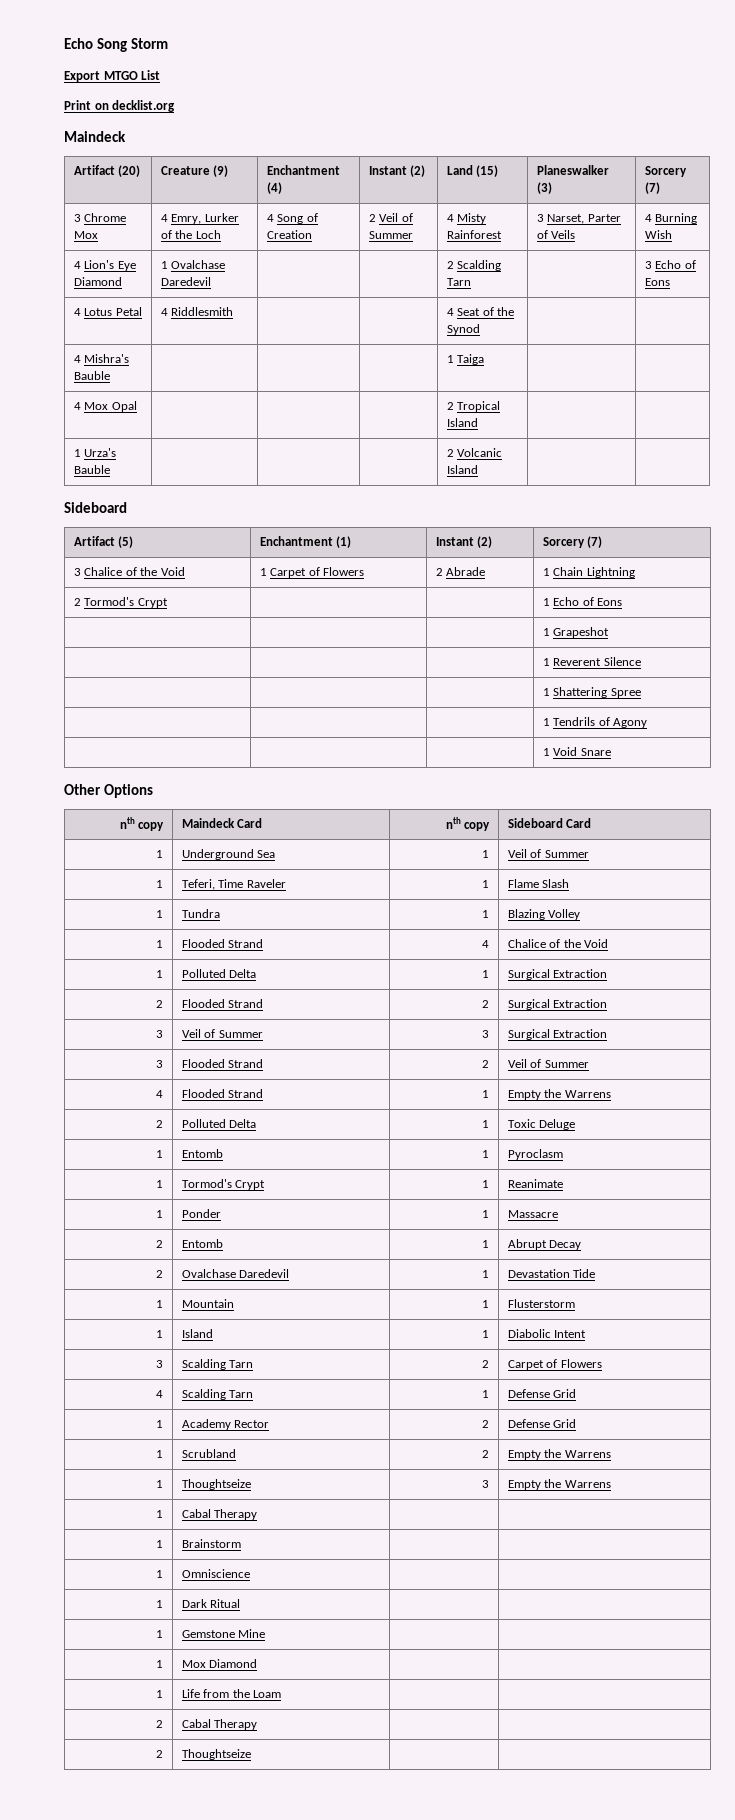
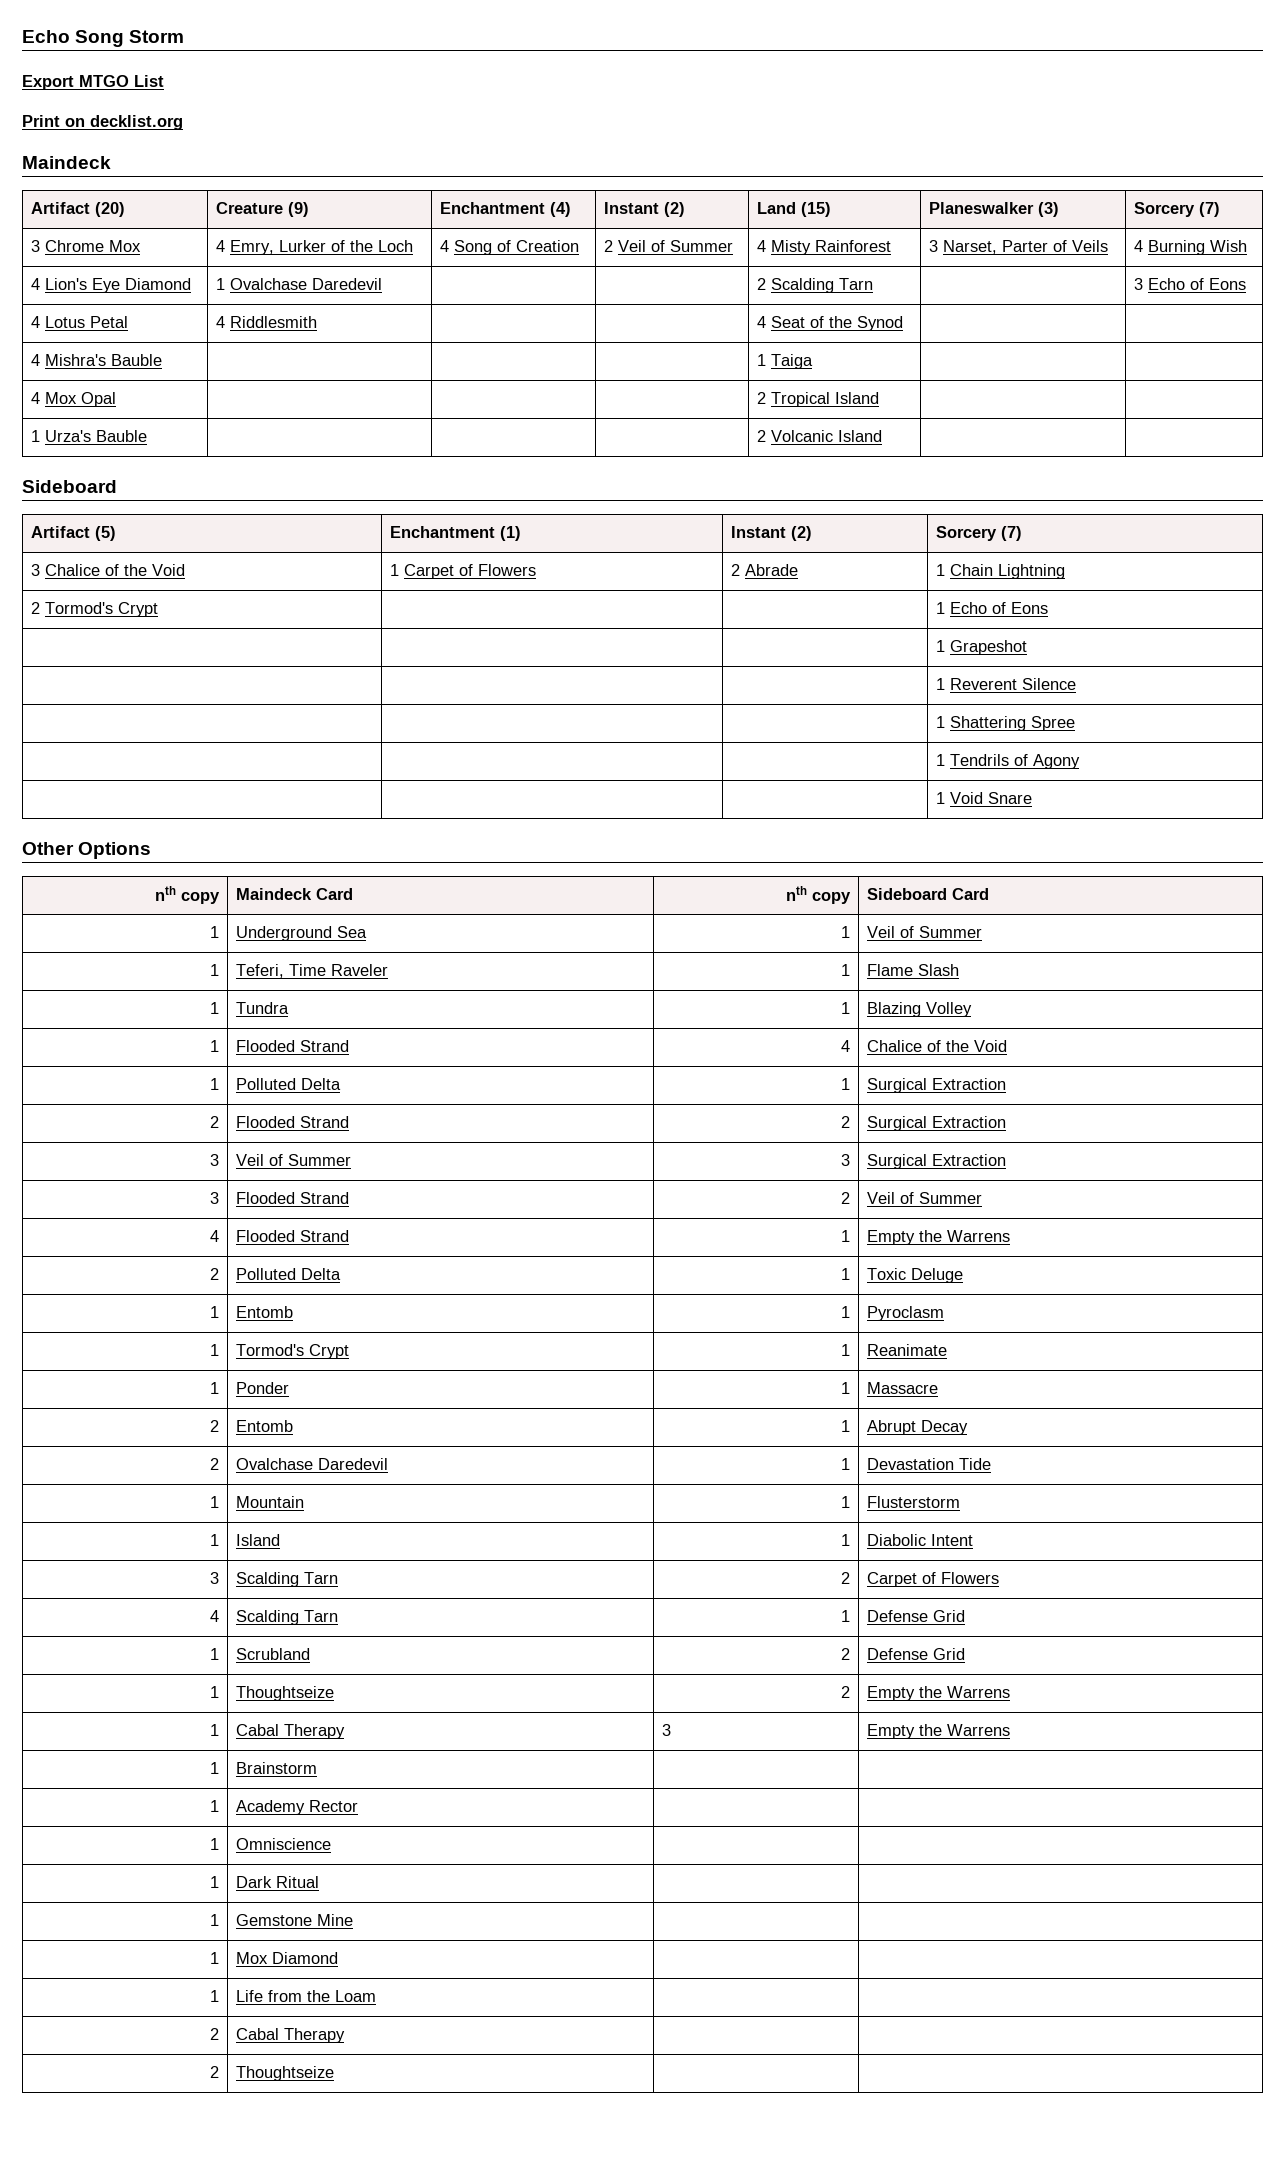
- 1 | Academy Rector | 2 | Defense Grid
+ 1 | Scrubland | 2 | Defense Grid
- 1 | Scrubland | 2 | Empty the Warrens
+ 1 | Thoughtseize | 2 | Empty the Warrens
- 1 | Thoughtseize | 3 | Empty the Warrens
- 1 | Cabal Therapy | |
+ 1 | Cabal Therapy | 3 | Empty the Warrens
  1 | Brainstorm | |
+ 1 | Academy Rector | |

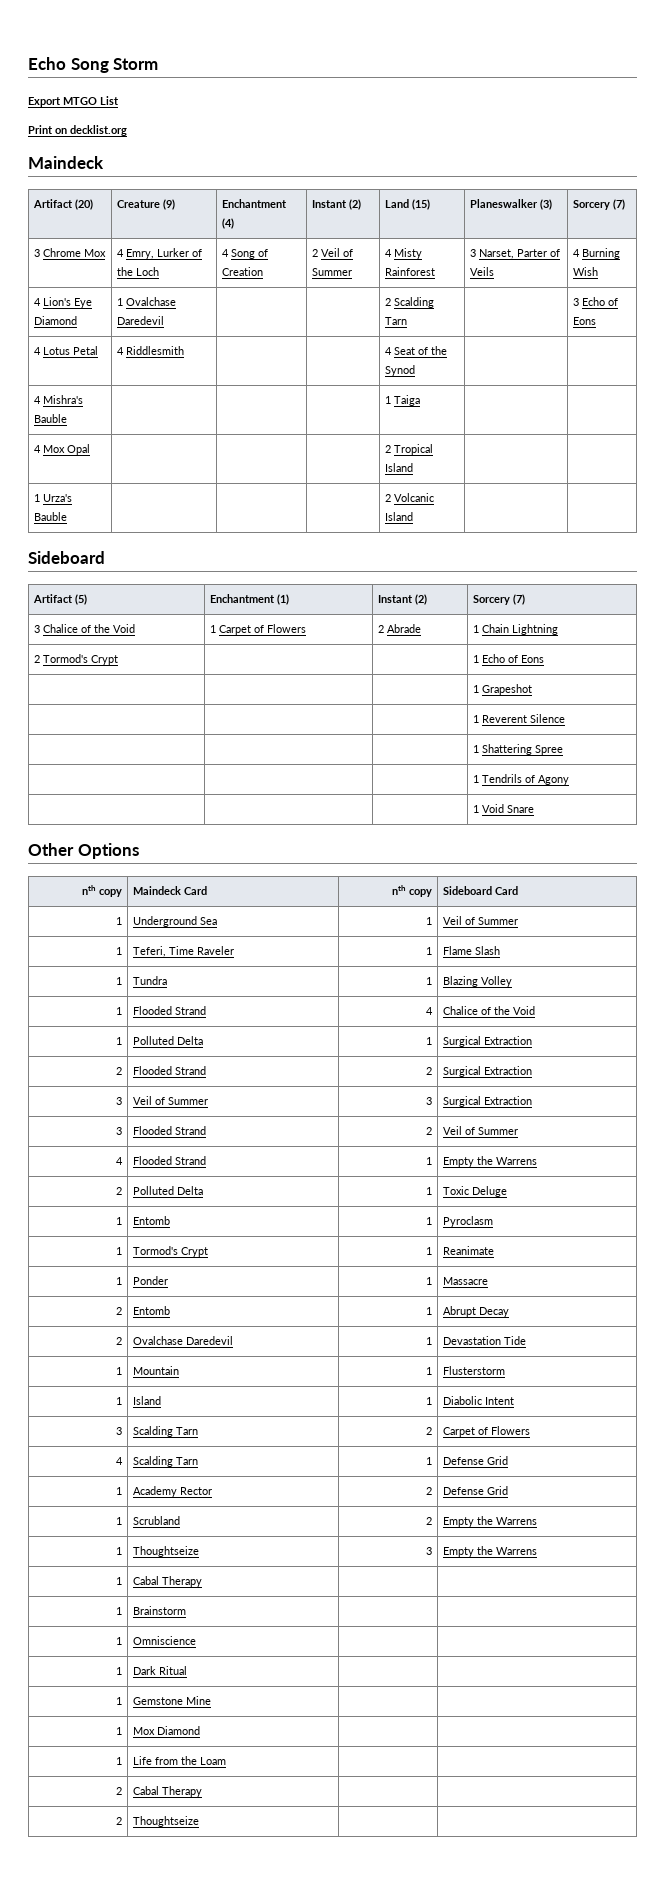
- 1 | Scrubland | 2 | Defense Grid
+ 1 | Academy Rector | 2 | Defense Grid
+ 1 | Scrubland | 2 | Empty the Warrens
- 1 | Thoughtseize | 2 | Empty the Warrens
+ 1 | Thoughtseize | 3 | Empty the Warrens
- 1 | Cabal Therapy | 3 | Empty the Warrens
+ 1 | Cabal Therapy | |
- 1 | Academy Rector | |

